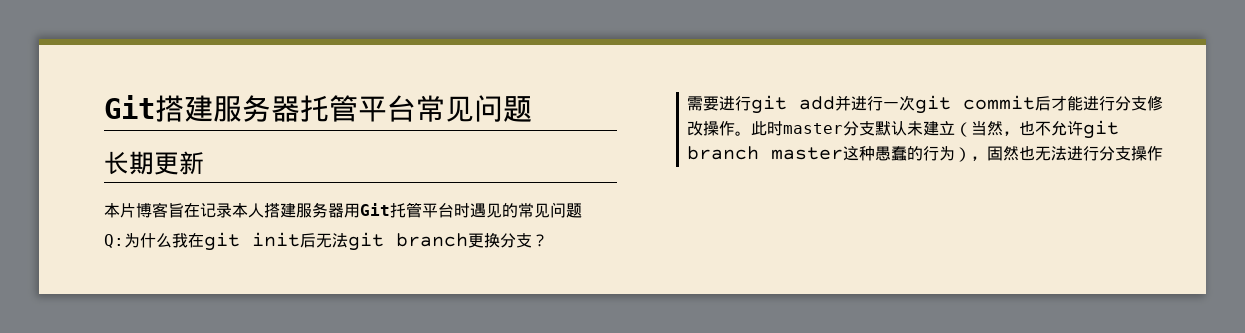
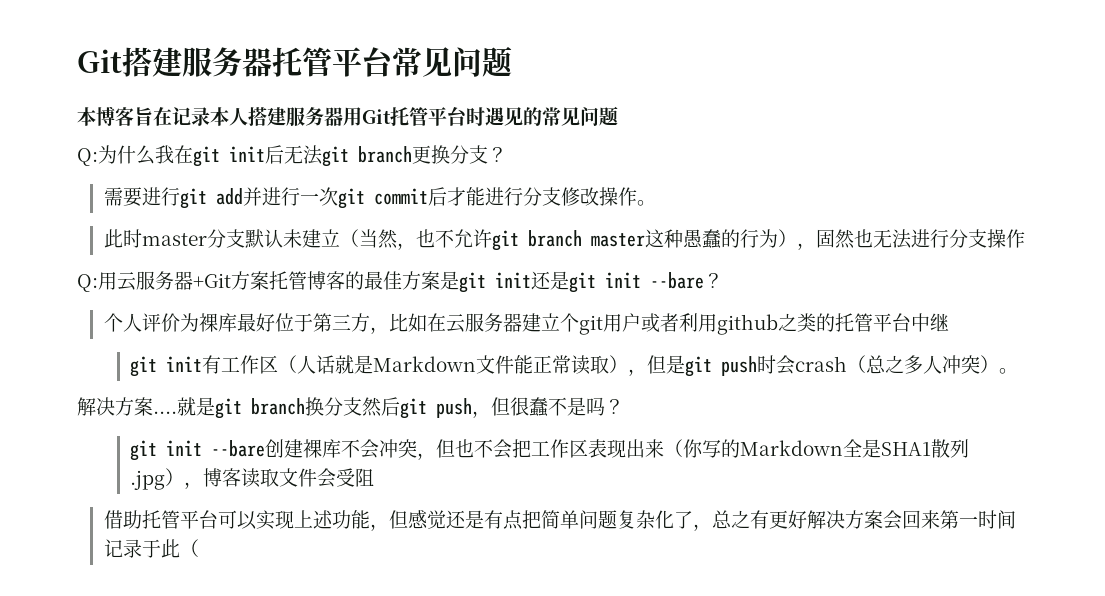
- 长期更新
- 本片博客旨在记录本人搭建服务器用Git托管平台时遇见的常见问题
+ 本博客旨在记录本人搭建服务器用Git托管平台时遇见的常见问题
- 需要进行git add并进行一次git commit后才能进行分支修改操作。此时master分支默认未建立（当然，也不允许git branch master这种愚蠢的行为），固然也无法进行分支操作
+ 需要进行git add并进行一次git commit后才能进行分支修改操作。
+ 此时master分支默认未建立（当然，也不允许git branch master这种愚蠢的行为），固然也无法进行分支操作
+ Q:用云服务器+Git方案托管博客的最佳方案是git init还是git init --bare？
+ 个人评价为裸库最好位于第三方，比如在云服务器建立个git用户或者利用github之类的托管平台中继
+ git init有工作区（人话就是Markdown文件能正常读取），但是git push时会crash（总之多人冲突）。
+ 解决方案....就是git branch换分支然后git push，但很蠢不是吗？
+ git init --bare创建裸库不会冲突，但也不会把工作区表现出来（你写的Markdown全是SHA1散列.jpg），博客读取文件会受阻
+ 借助托管平台可以实现上述功能，但感觉还是有点把简单问题复杂化了，总之有更好解决方案会回来第一时间记录于此（

